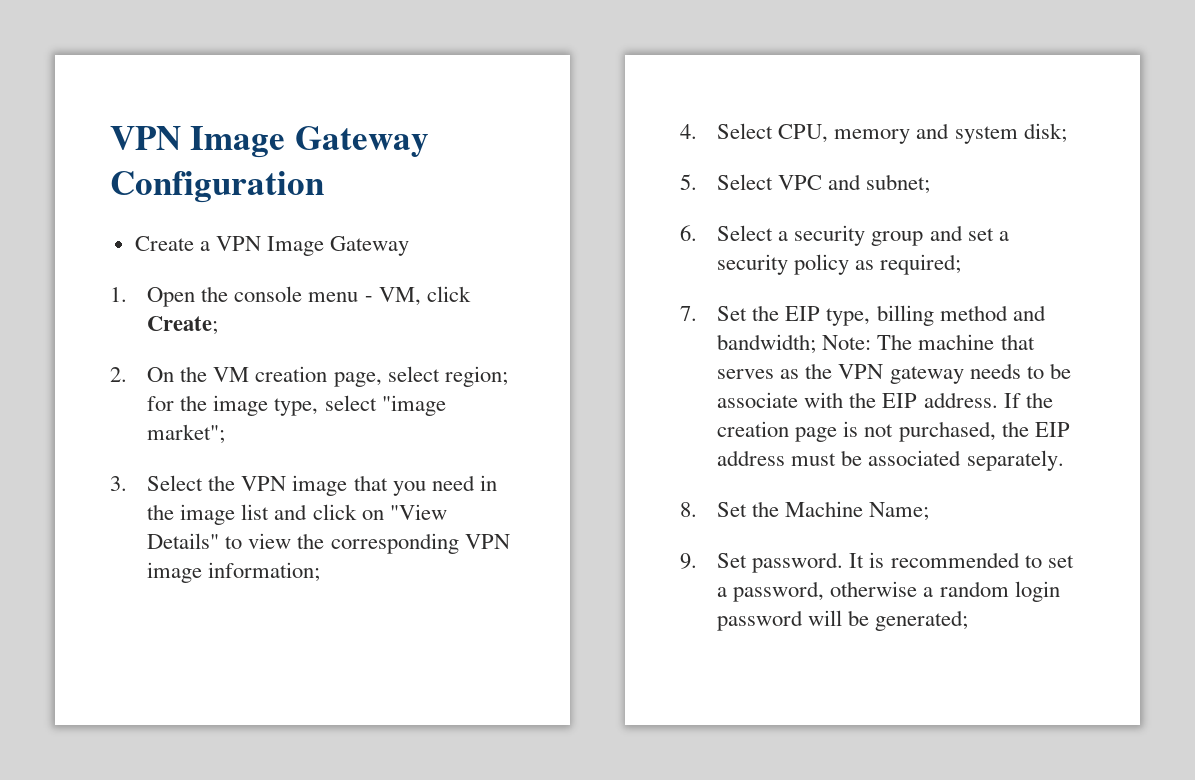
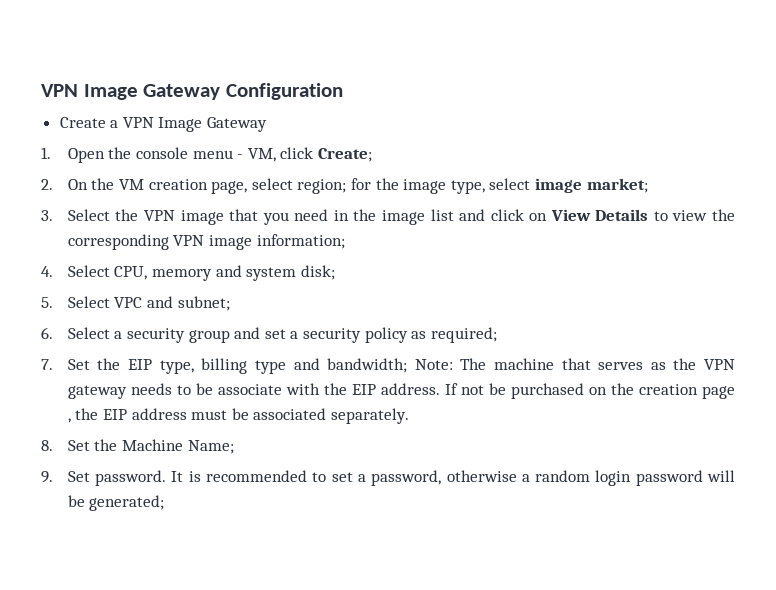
- 2. On the VM creation page, select region; for the image type, select "image market";
+ 2. On the VM creation page, select region; for the image type, select image market;
- 3. Select the VPN image that you need in the image list and click on "View Details" to view the corresponding VPN image information;
+ 3. Select the VPN image that you need in the image list and click on View Details to view the corresponding VPN image information;
- 7. Set the EIP type, billing method and bandwidth; Note: The machine that serves as the VPN gateway needs to be associate with the EIP address.
+ 7. Set the EIP type, billing type and bandwidth; Note: The machine that serves as the VPN gateway needs to be associate with the EIP address.
- If the creation page is not purchased, the EIP address must be associated separately.
+ If not be purchased on the creation page , the EIP address must be associated separately.

